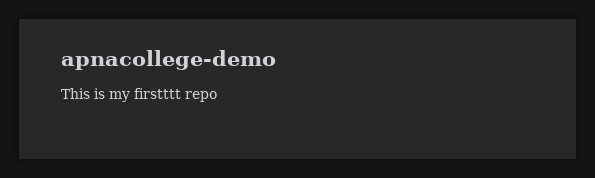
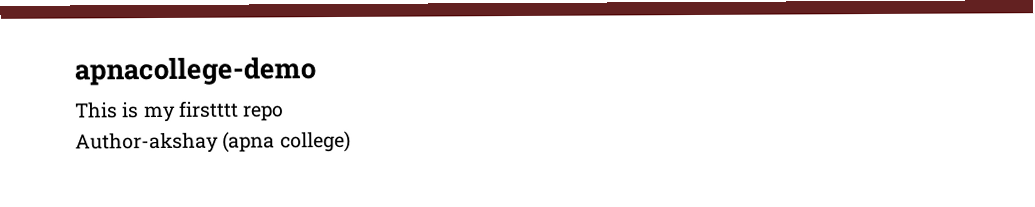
+ Author-akshay (apna college)

